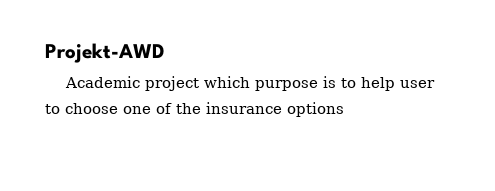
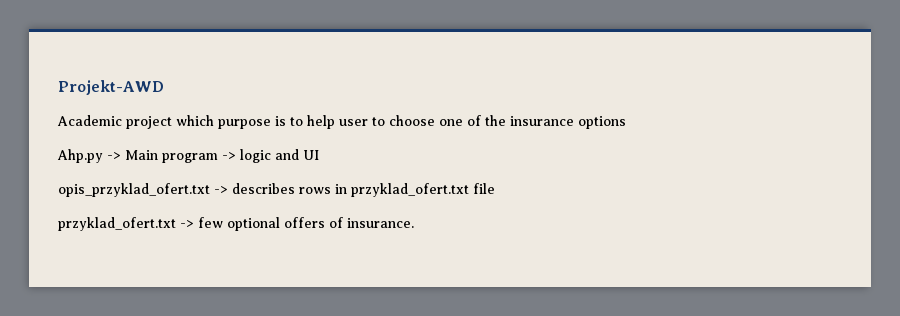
+ Ahp.py -> Main program -> logic and UI
+ opis_przyklad_ofert.txt -> describes rows in przyklad_ofert.txt file
+ przyklad_ofert.txt -> few optional offers of insurance.

